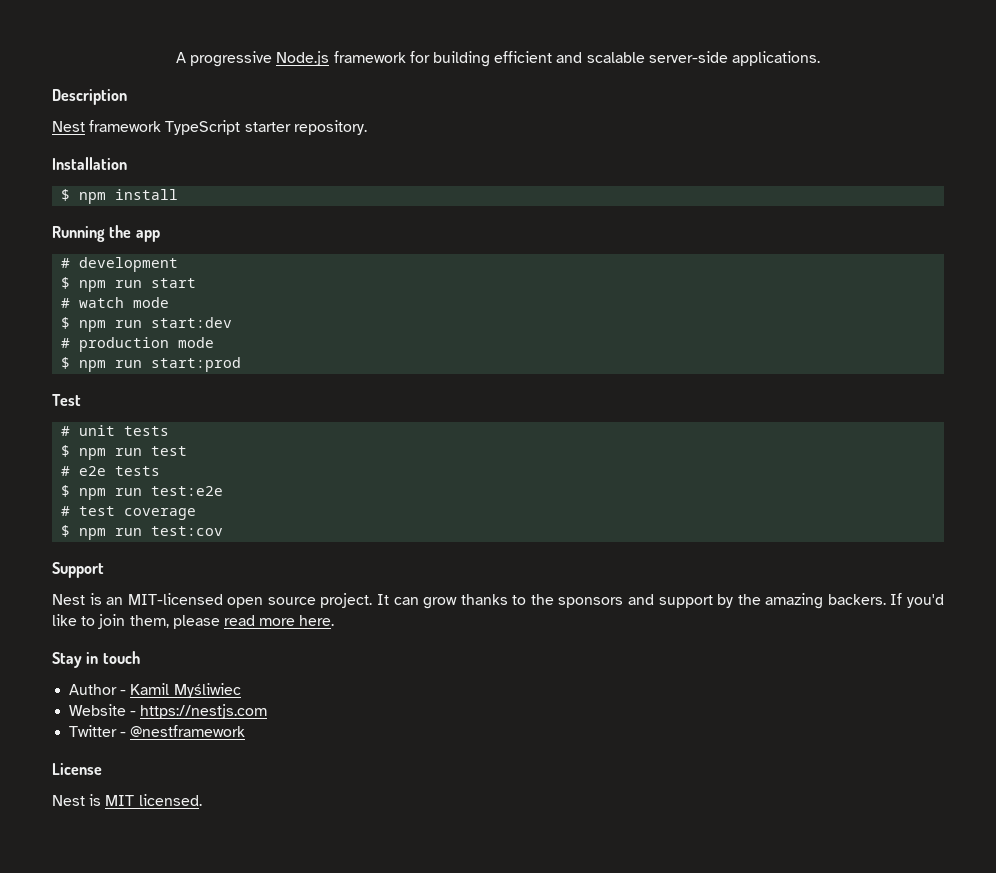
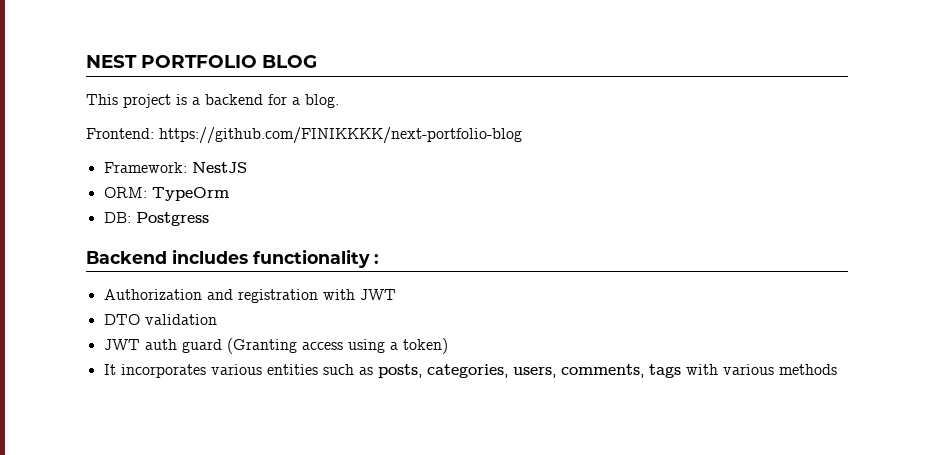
- A progressive Node.js framework for building efficient and scalable server-side applications.
- Description
- Nest framework TypeScript starter repository.
- Installation
- $ npm install
- Running the app
- # development
- $ npm run start
- # watch mode
- $ npm run start:dev
- # production mode
- $ npm run start:prod
- Test
- # unit tests
- $ npm run test
- # e2e tests
- $ npm run test:e2e
- # test coverage
- $ npm run test:cov
- Support
- Nest is an MIT-licensed open source project. It can grow thanks to the sponsors and support by the amazing backers. If you'd like to join them, please read more here.
- Stay in touch
- Author - Kamil Myśliwiec
- Website - https://nestjs.com
- Twitter - @nestframework
- License
- Nest is MIT licensed.
+ NEST PORTFOLIO BLOG
+ This project is a backend for a blog.
+ Frontend: https://github.com/FINIKKKK/next-portfolio-blog
+ Framework: NestJS
+ ORM: TypeOrm
+ DB: Postgress
+ Backend includes functionality :
+ Authorization and registration with JWT
+ DTO validation
+ JWT auth guard (Granting access using a token)
+ It incorporates various entities such as posts, categories, users, comments, tags with various methods

